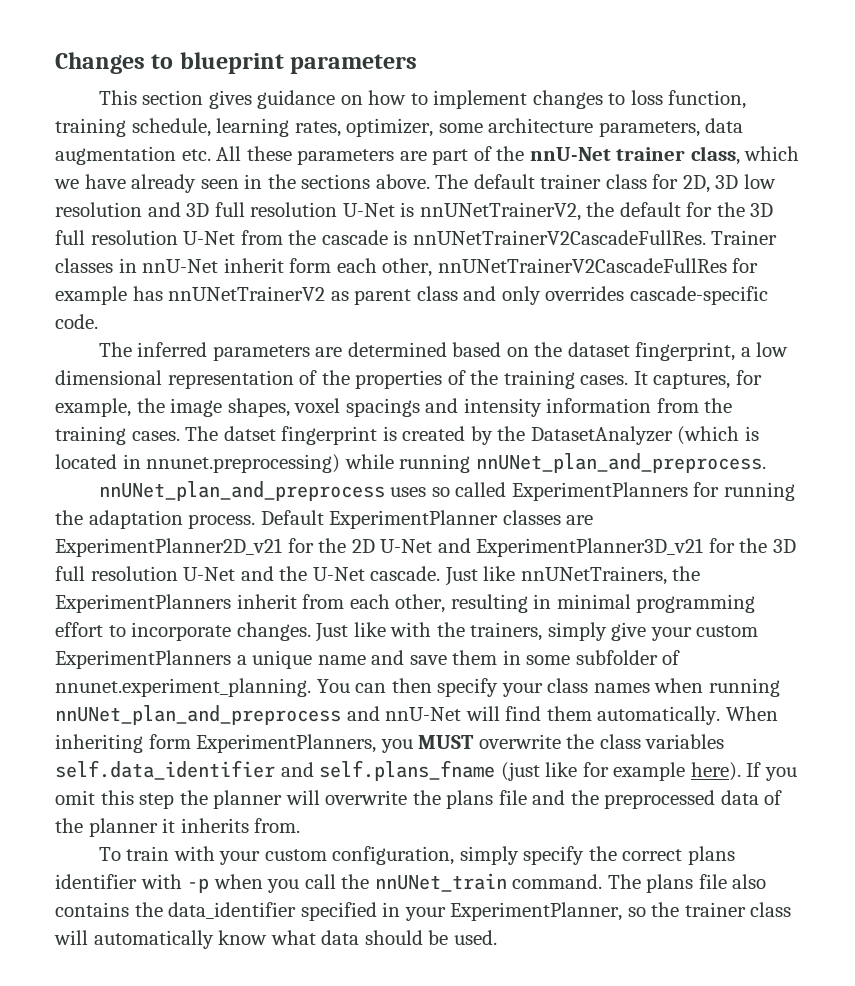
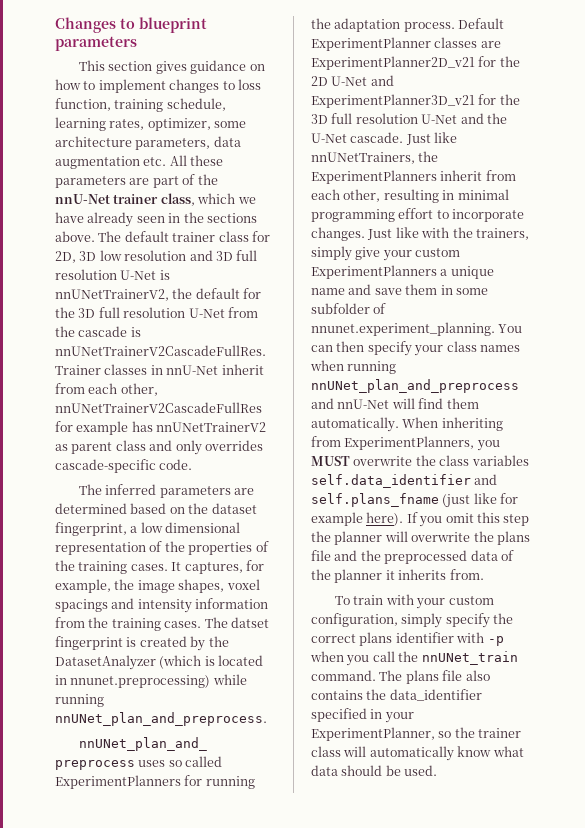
- Trainer classes in nnU-Net inherit form each other, nnUNetTrainerV2CascadeFullRes for example has nnUNetTrainerV2 as parent class and only overrides cascade-specific code.
+ Trainer classes in nnU-Net inherit from each other, nnUNetTrainerV2CascadeFullRes for example has nnUNetTrainerV2 as parent class and only overrides cascade-specific code.
- When inheriting form ExperimentPlanners, you MUST overwrite the class variables self.data_identifier and self.plans_fname (just like for example here).
+ When inheriting from ExperimentPlanners, you MUST overwrite the class variables self.data_identifier and self.plans_fname (just like for example here).

